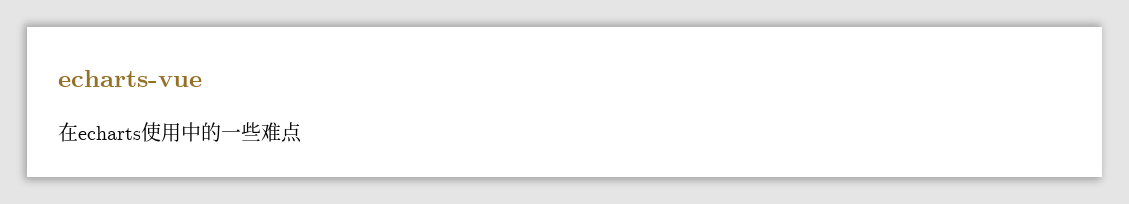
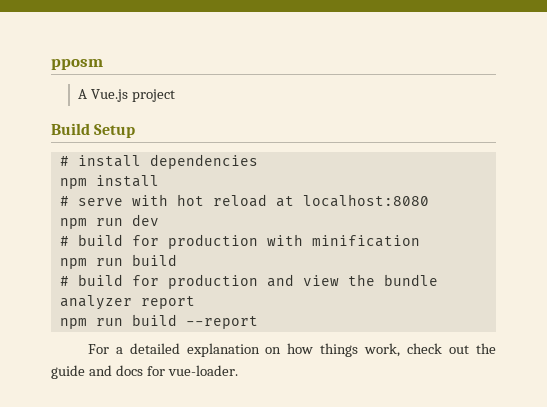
- echarts-vue
- 在echarts使用中的一些难点
+ pposm
+ A Vue.js project
+ Build Setup
+ # install dependencies
+ npm install
+ # serve with hot reload at localhost:8080
+ npm run dev
+ # build for production with minification
+ npm run build
+ # build for production and view the bundle analyzer report
+ npm run build --report
+ For a detailed explanation on how things work, check out the guide and docs for vue-loader.

